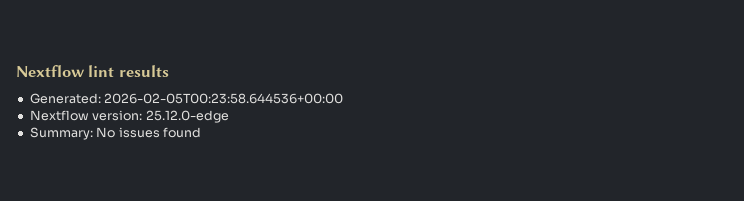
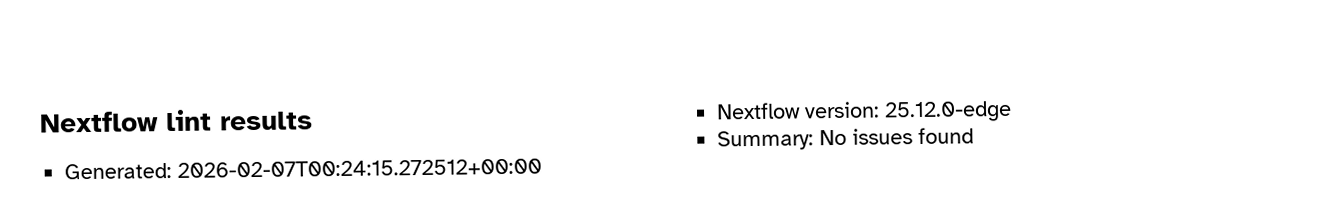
- Generated: 2026-02-05T00:23:58.644536+00:00
+ Generated: 2026-02-07T00:24:15.272512+00:00

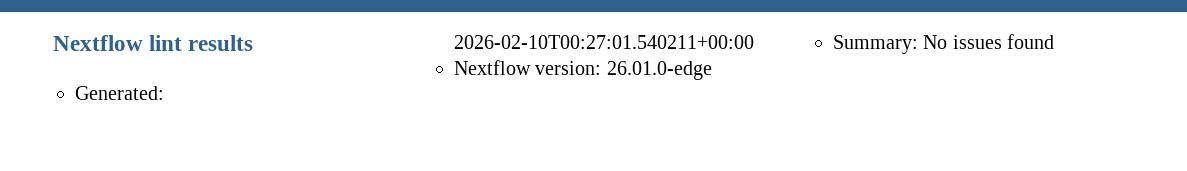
- Generated: 2026-02-07T00:24:15.272512+00:00
+ Generated: 2026-02-10T00:27:01.540211+00:00
- Nextflow version: 25.12.0-edge
+ Nextflow version: 26.01.0-edge

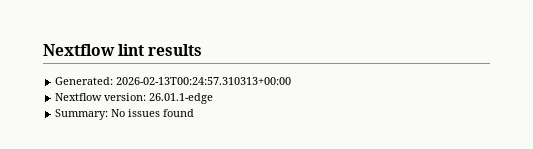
- Generated: 2026-02-10T00:27:01.540211+00:00
+ Generated: 2026-02-13T00:24:57.310313+00:00
- Nextflow version: 26.01.0-edge
+ Nextflow version: 26.01.1-edge

